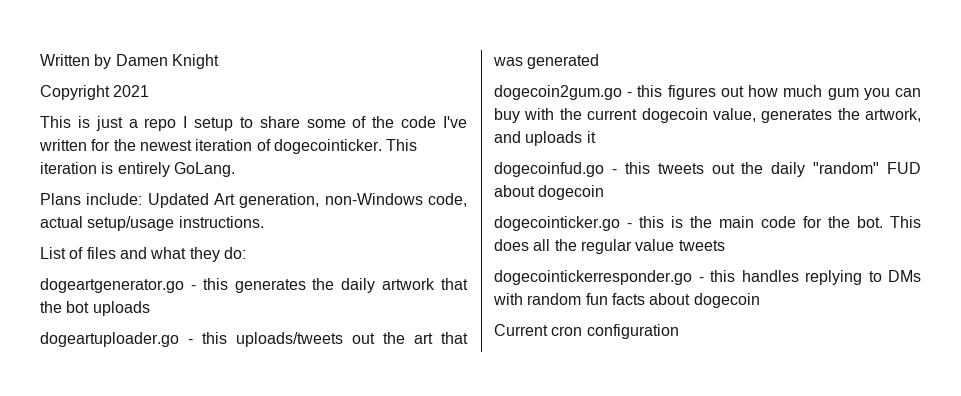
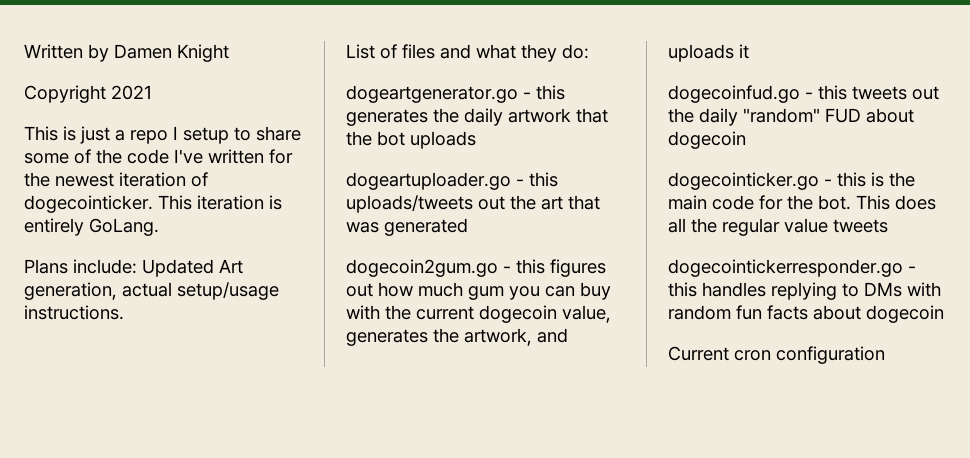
- Plans include: Updated Art generation, non-Windows code, actual setup/usage instructions.
+ Plans include: Updated Art generation, actual setup/usage instructions.

